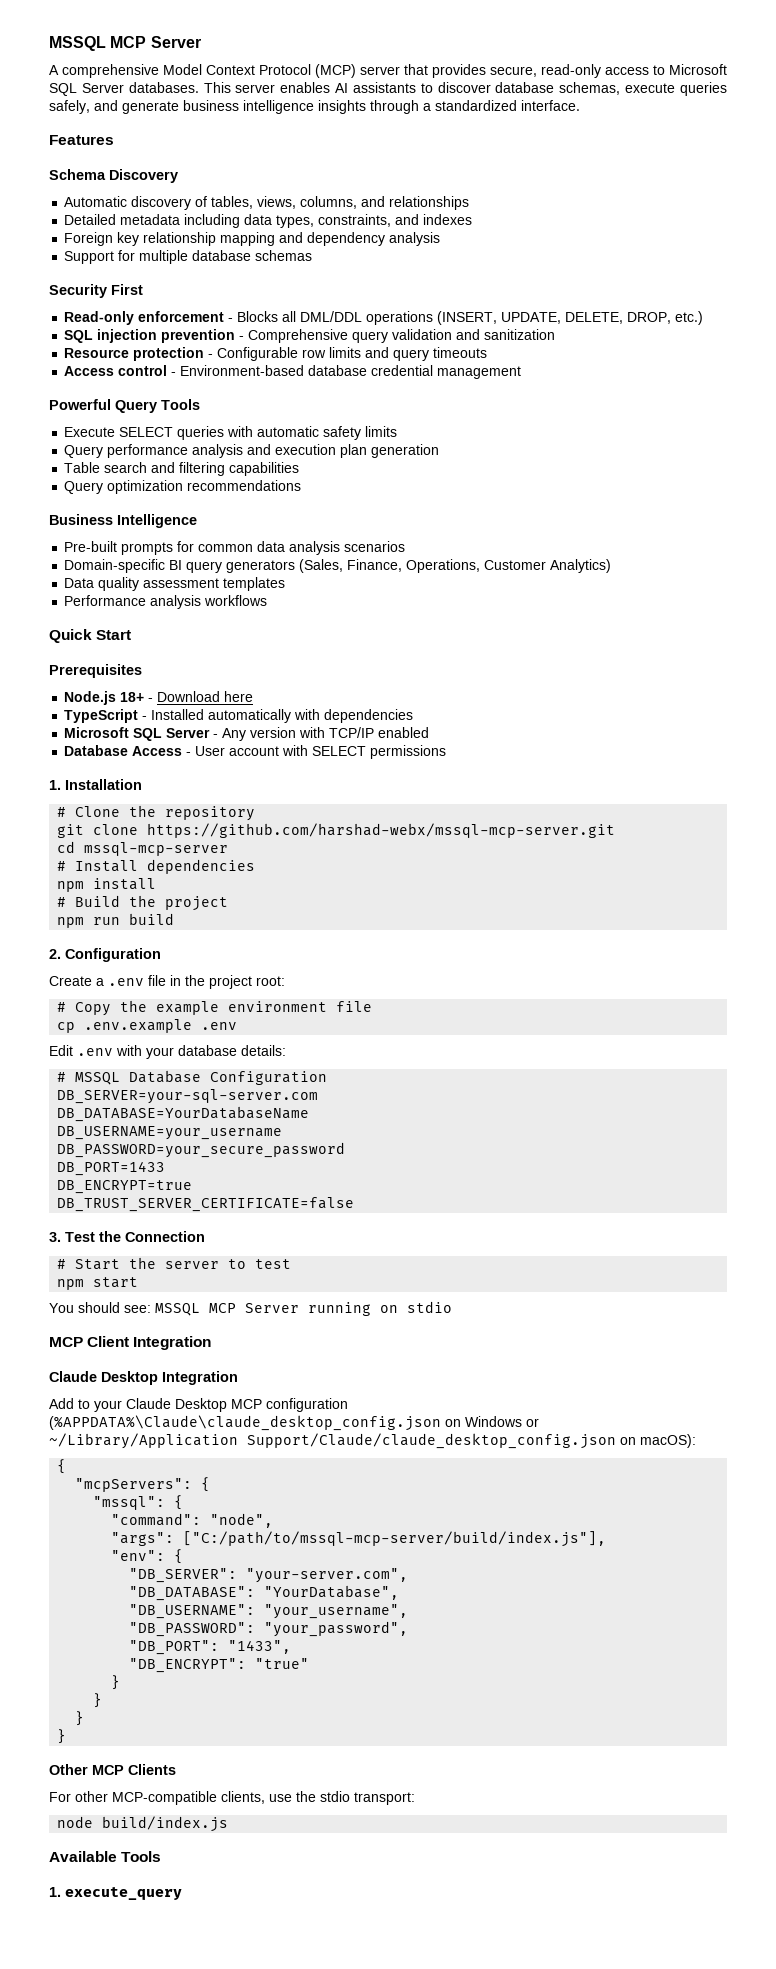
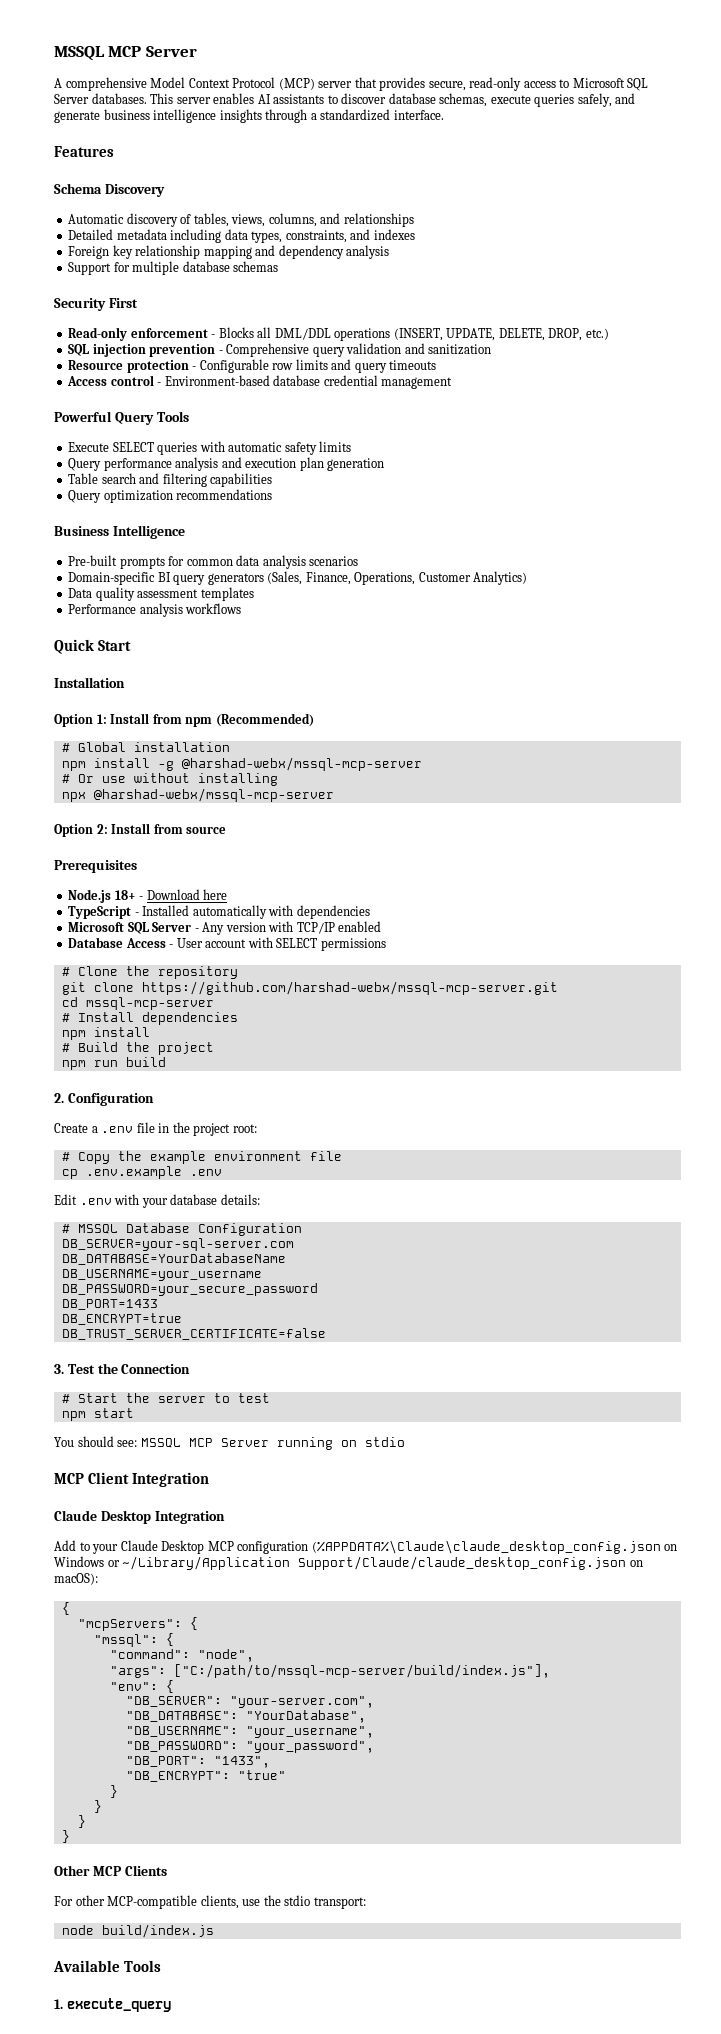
+ Installation
+ Option 1: Install from npm (Recommended)
+ # Global installation
+ npm install -g @harshad-webx/mssql-mcp-server
+ # Or use without installing
+ npx @harshad-webx/mssql-mcp-server
+ Option 2: Install from source
- 1. Installation

